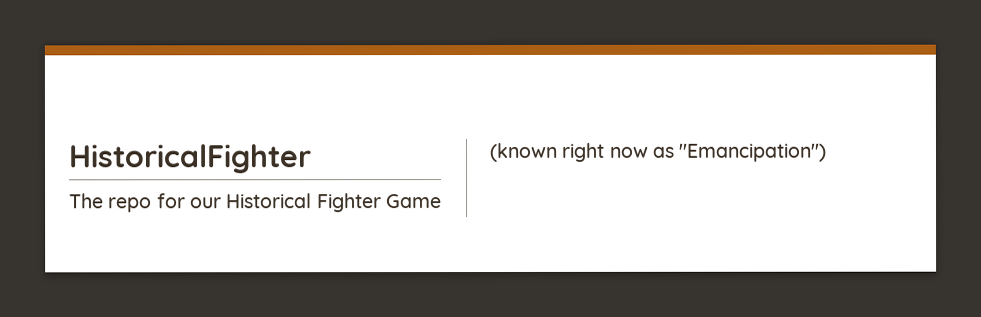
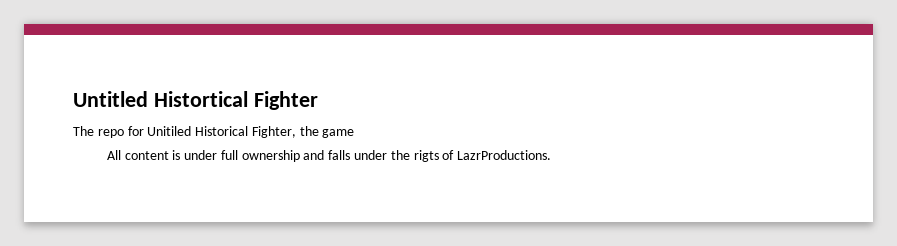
- HistoricalFighter
+ Untitled Histortical Fighter
- The repo for our Historical Fighter Game (known right now as "Emancipation")
+ The repo for Unitiled Historical Fighter, the game
+ All content is under full ownership and falls under the rigts of LazrProductions.

